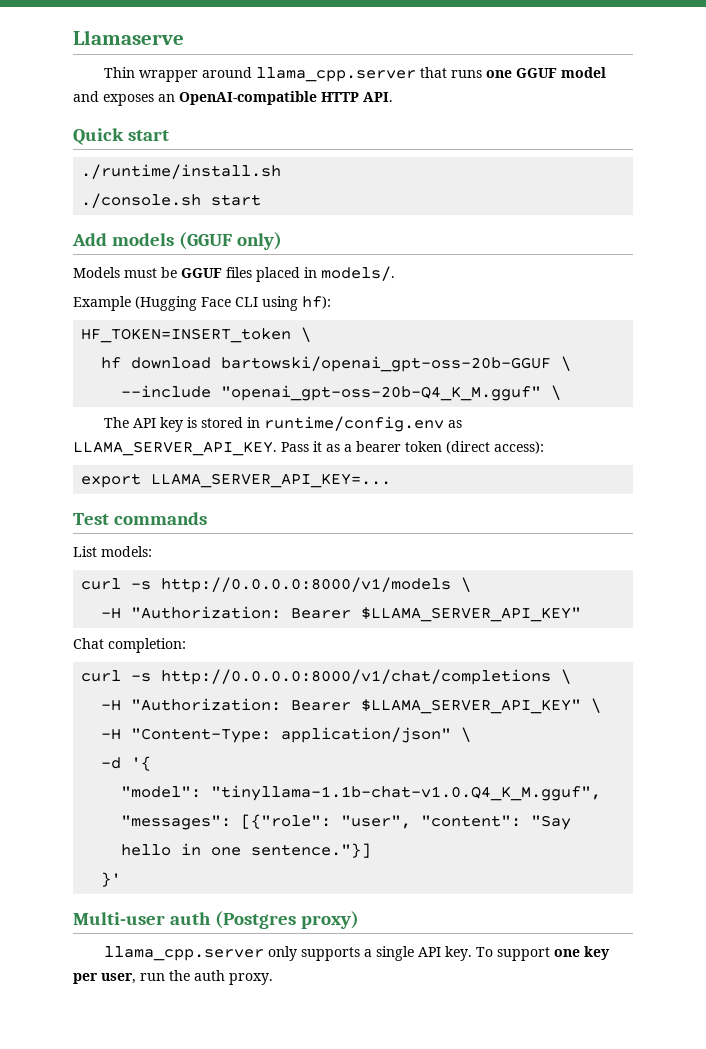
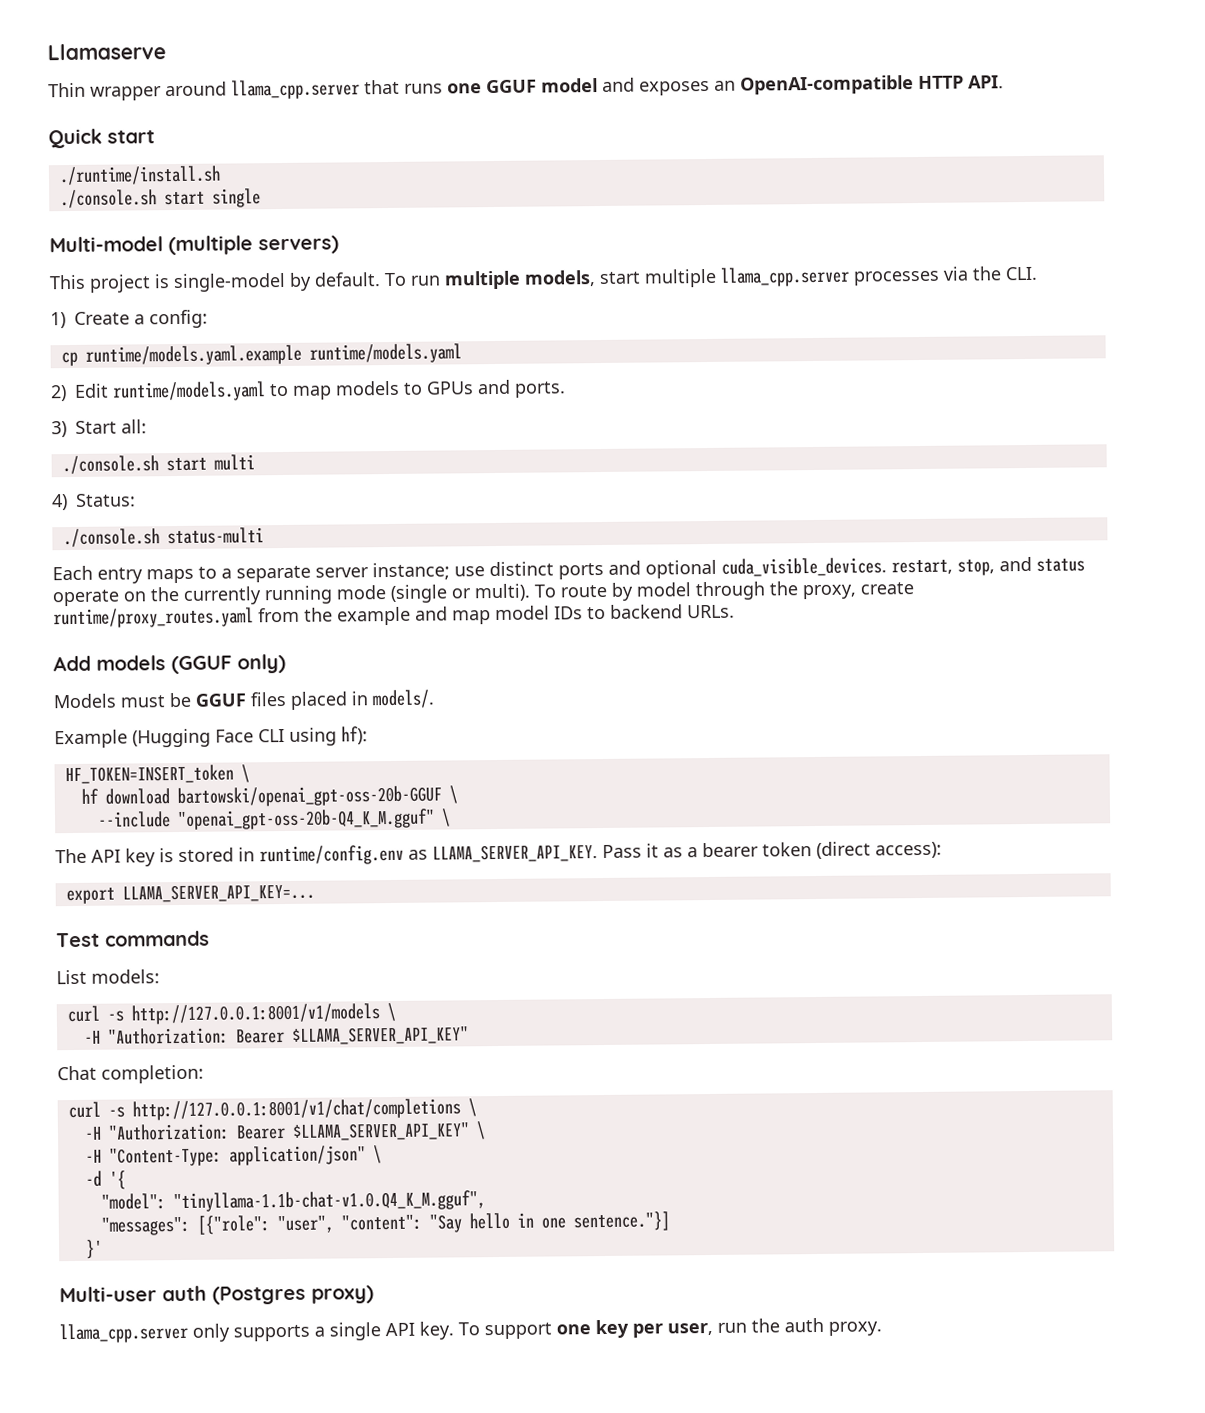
- ./console.sh start
+ ./console.sh start single
+ Multi-model (multiple servers)
+ This project is single-model by default. To run multiple models, start multiple llama_cpp.server processes via the CLI.
+ 1) Create a config:
+ cp runtime/models.yaml.example runtime/models.yaml
+ 2) Edit runtime/models.yaml to map models to GPUs and ports.
+ 3) Start all:
+ ./console.sh start multi
+ 4) Status:
+ ./console.sh status-multi
+ Each entry maps to a separate server instance; use distinct ports and optional cuda_visible_devices. restart, stop, and status operate on the currently running mode (single or multi). To route by model through the proxy, create runtime/proxy_routes.yaml from the example and map model IDs to backend URLs.
- curl -s http://0.0.0.0:8000/v1/models \
+ curl -s http://127.0.0.1:8001/v1/models \
- curl -s http://0.0.0.0:8000/v1/chat/completions \
+ curl -s http://127.0.0.1:8001/v1/chat/completions \

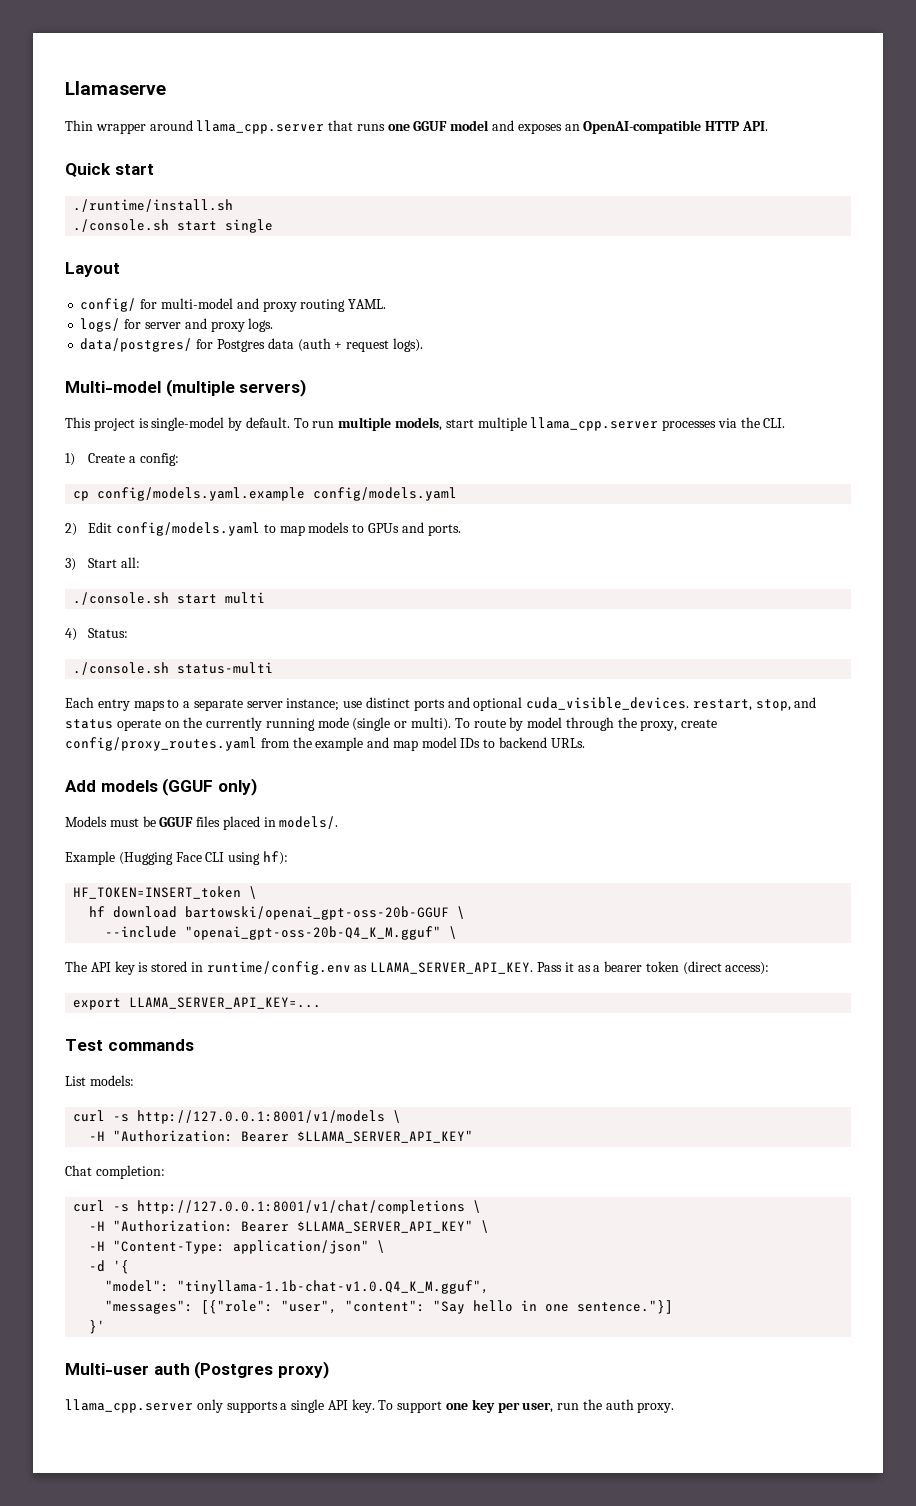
+ Layout
+ config/ for multi-model and proxy routing YAML.
+ logs/ for server and proxy logs.
+ data/postgres/ for Postgres data (auth + request logs).
- cp runtime/models.yaml.example runtime/models.yaml
+ cp config/models.yaml.example config/models.yaml
- 2) Edit runtime/models.yaml to map models to GPUs and ports.
+ 2) Edit config/models.yaml to map models to GPUs and ports.
- To route by model through the proxy, create runtime/proxy_routes.yaml from the example and map model IDs to backend URLs.
+ To route by model through the proxy, create config/proxy_routes.yaml from the example and map model IDs to backend URLs.

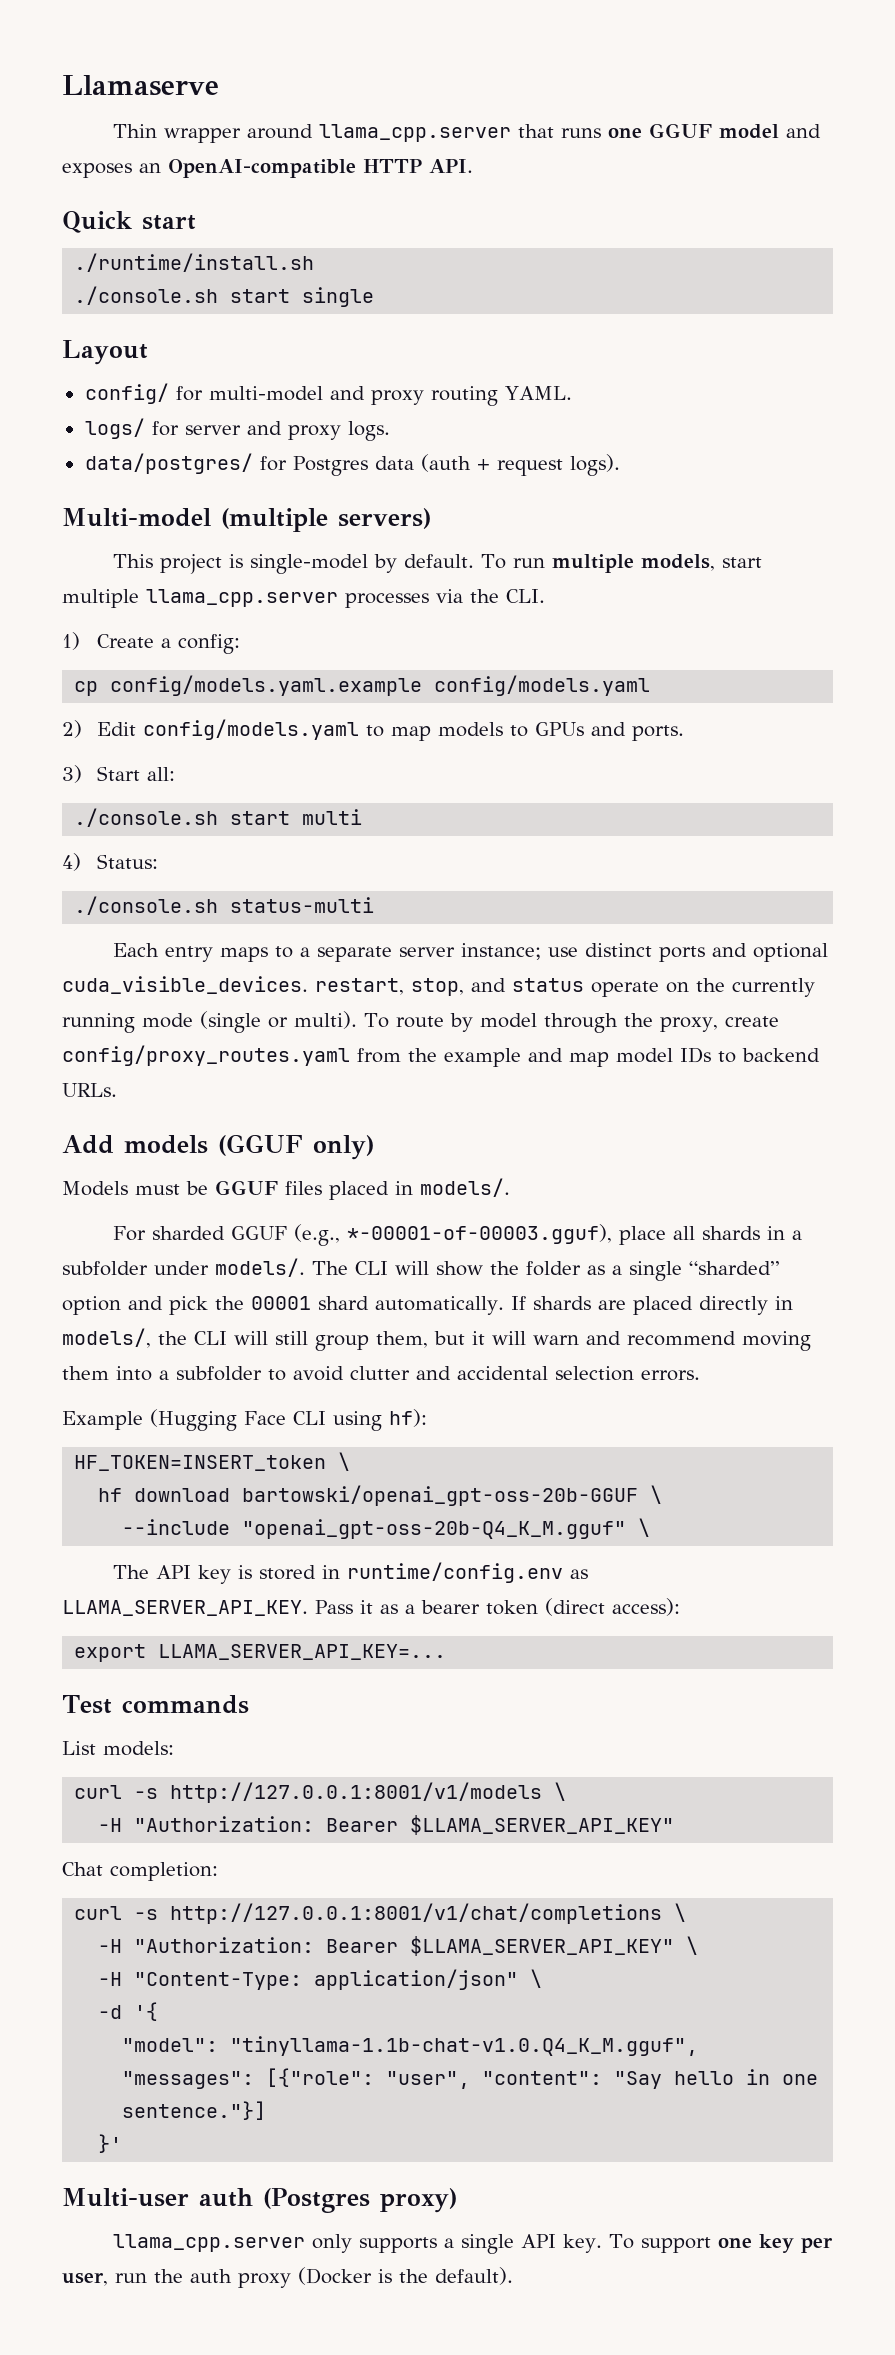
+ For sharded GGUF (e.g., *-00001-of-00003.gguf), place all shards in a subfolder under models/. The CLI will show the folder as a single “sharded” option and pick the 00001 shard automatically. If shards are placed directly in models/, the CLI will still group them, but it will warn and recommend moving them into a subfolder to avoid clutter and accidental selection errors.
- To support one key per user, run the auth proxy.
+ To support one key per user, run the auth proxy (Docker is the default).

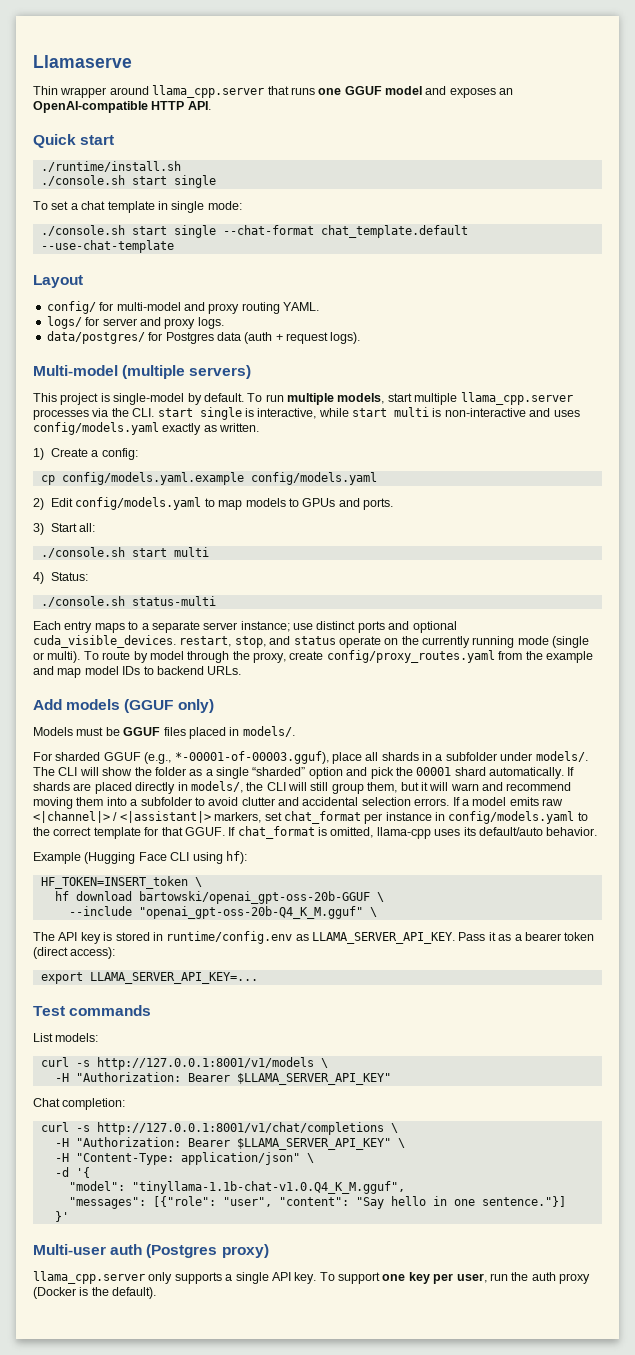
+ To set a chat template in single mode:
+ ./console.sh start single --chat-format chat_template.default --use-chat-template
- To run multiple models, start multiple llama_cpp.server processes via the CLI.
+ To run multiple models, start multiple llama_cpp.server processes via the CLI. start single is interactive, while start multi is non-interactive and uses config/models.yaml exactly as written.
+ If a model emits raw <|channel|> / <|assistant|> markers, set chat_format per instance in config/models.yaml to the correct template for that GGUF. If chat_format is omitted, llama-cpp uses its default/auto behavior.

